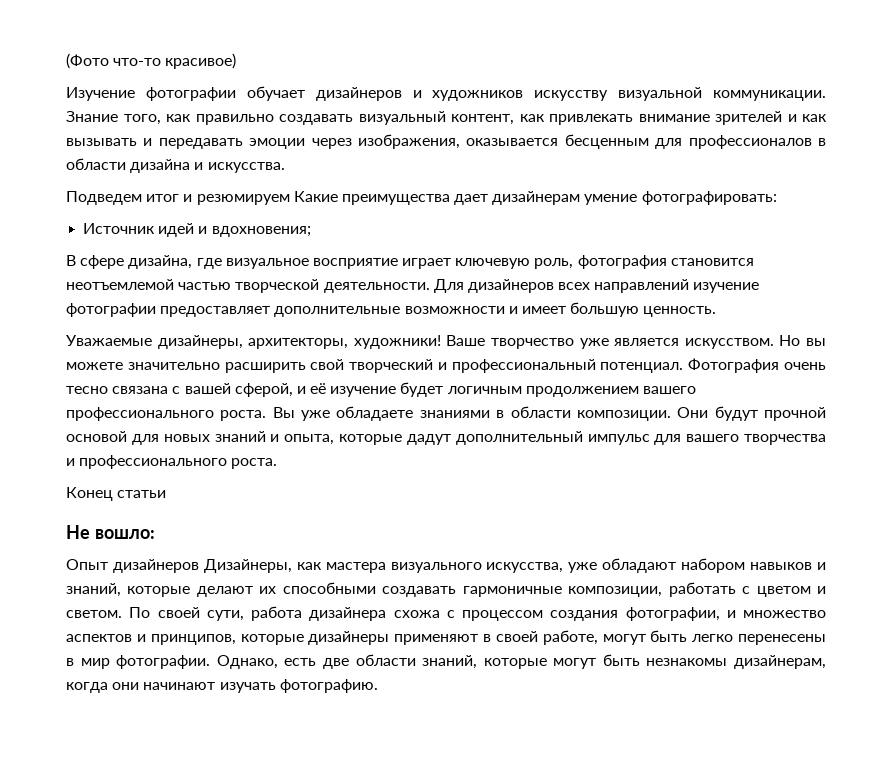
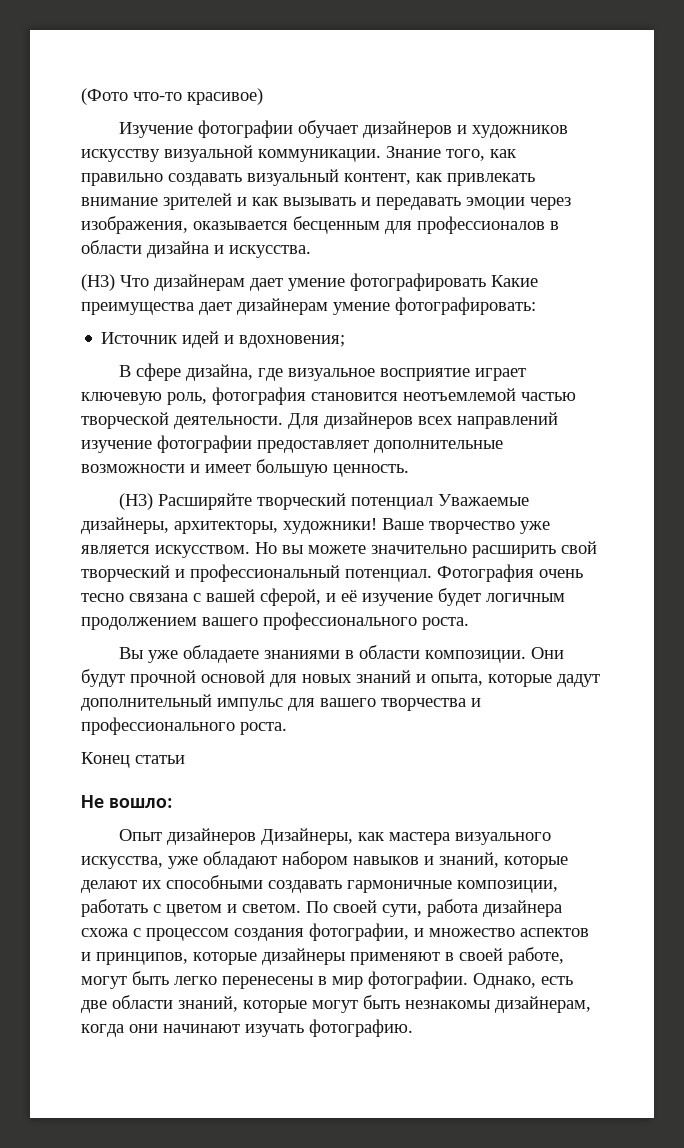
- Подведем итог и резюмируем Какие преимущества дает дизайнерам умение фотографировать:
+ (Н3) Что дизайнерам дает умение фотографировать Какие преимущества дает дизайнерам умение фотографировать:
- Уважаемые дизайнеры, архитекторы, художники!
+ (Н3) Расширяйте творческий потенциал Уважаемые дизайнеры, архитекторы, художники!
- Фотография очень тесно связана с вашей сферой, и её изучение будет логичным продолжением вашего профессионального роста. Вы уже обладаете знаниями в области композиции.
+ Фотография очень тесно связана с вашей сферой, и её изучение будет логичным продолжением вашего профессионального роста.
+ Вы уже обладаете знаниями в области композиции.

